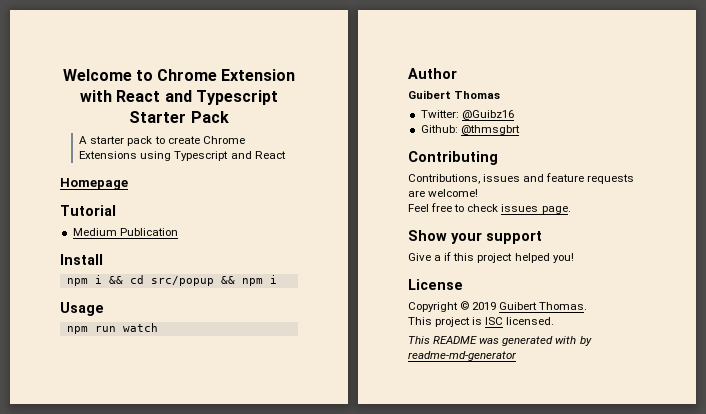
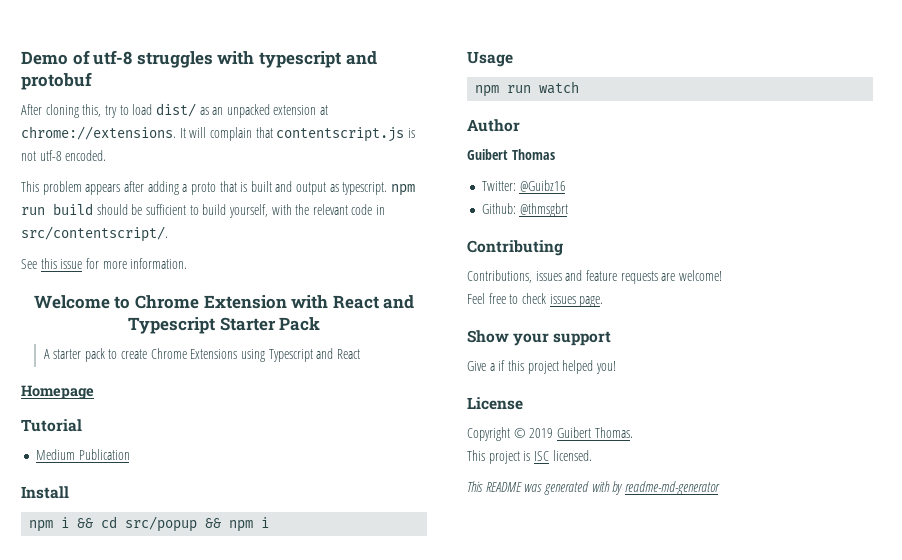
+ Demo of utf-8 struggles with typescript and protobuf
+ After cloning this, try to load dist/ as an unpacked extension at chrome://extensions. It will complain that contentscript.js is not utf-8 encoded.
+ This problem appears after adding a proto that is built and output as typescript. npm run build should be sufficient to build yourself, with the relevant code in src/contentscript/.
+ See this issue for more information.

